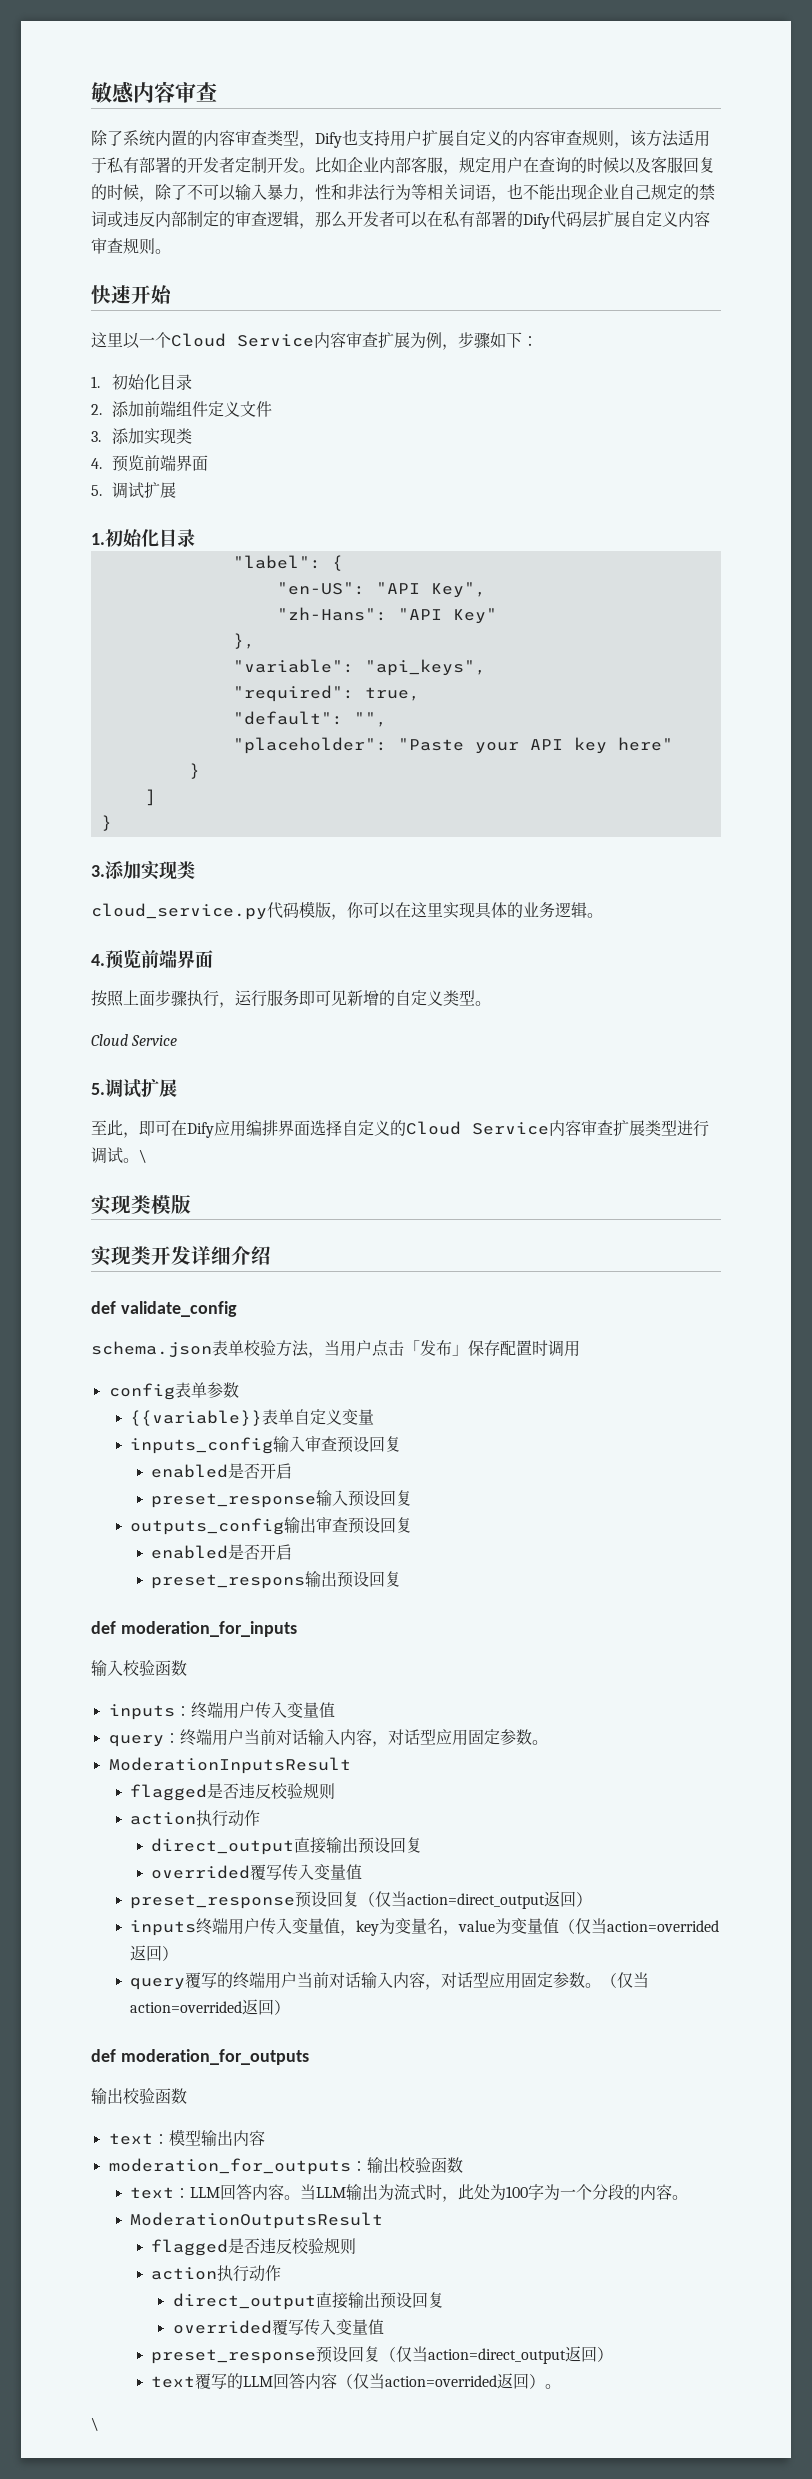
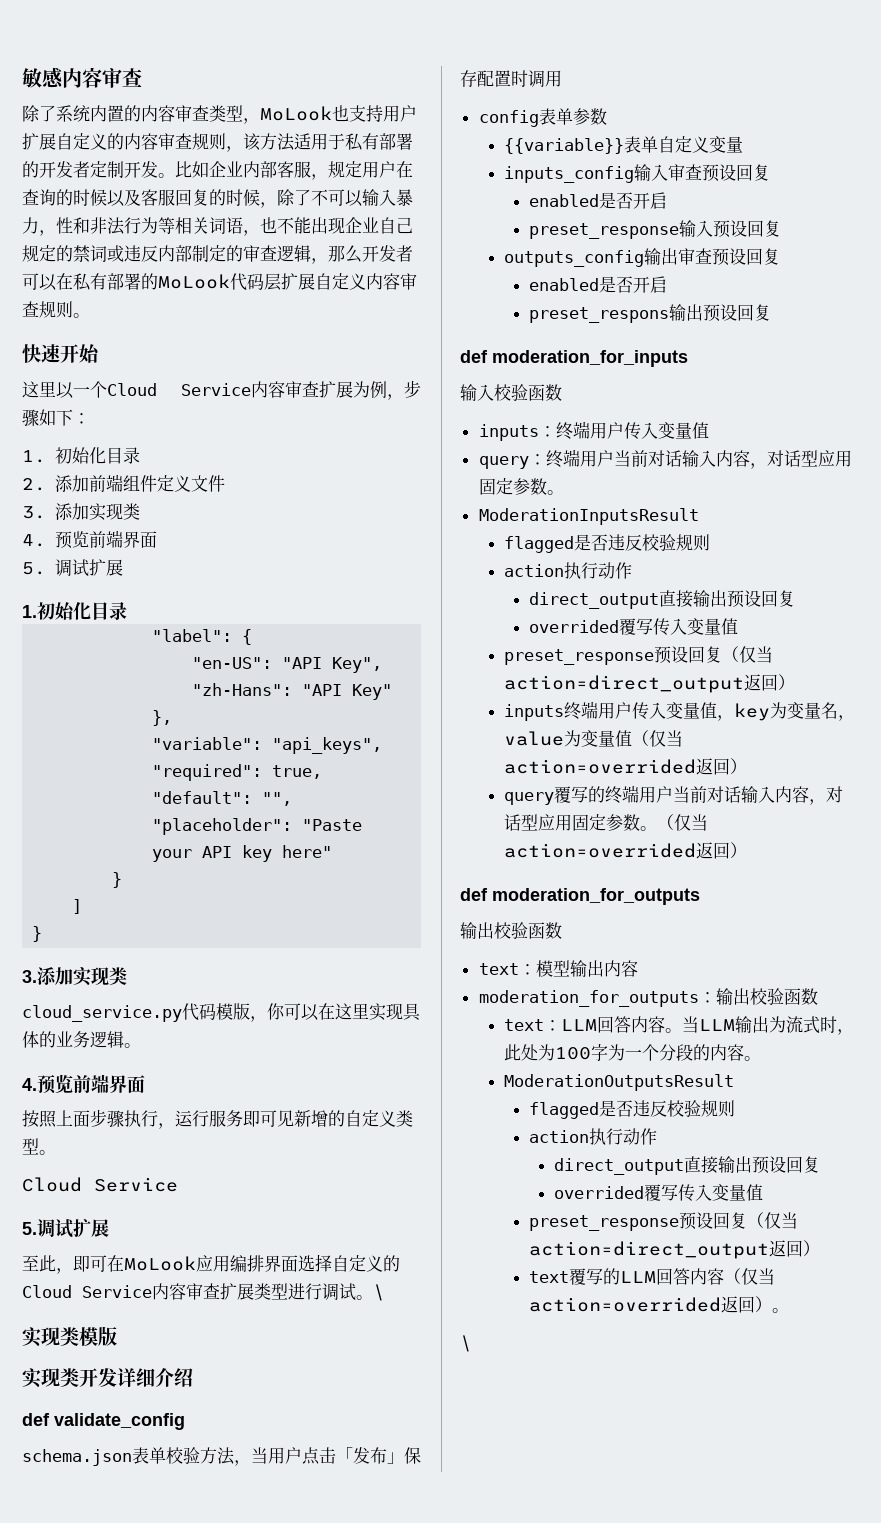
- 除了系统内置的内容审查类型，Dify也支持用户扩展自定义的内容审查规则，该方法适用于私有部署的开发者定制开发。
+ 除了系统内置的内容审查类型，MoLook也支持用户扩展自定义的内容审查规则，该方法适用于私有部署的开发者定制开发。
- 比如企业内部客服，规定用户在查询的时候以及客服回复的时候，除了不可以输入暴力，性和非法行为等相关词语，也不能出现企业自己规定的禁词或违反内部制定的审查逻辑，那么开发者可以在私有部署的Dify代码层扩展自定义内容审查规则。
+ 比如企业内部客服，规定用户在查询的时候以及客服回复的时候，除了不可以输入暴力，性和非法行为等相关词语，也不能出现企业自己规定的禁词或违反内部制定的审查逻辑，那么开发者可以在私有部署的MoLook代码层扩展自定义内容审查规则。
- 至此，即可在Dify应用编排界面选择自定义的Cloud Service内容审查扩展类型进行调试。
+ 至此，即可在MoLook应用编排界面选择自定义的Cloud Service内容审查扩展类型进行调试。

